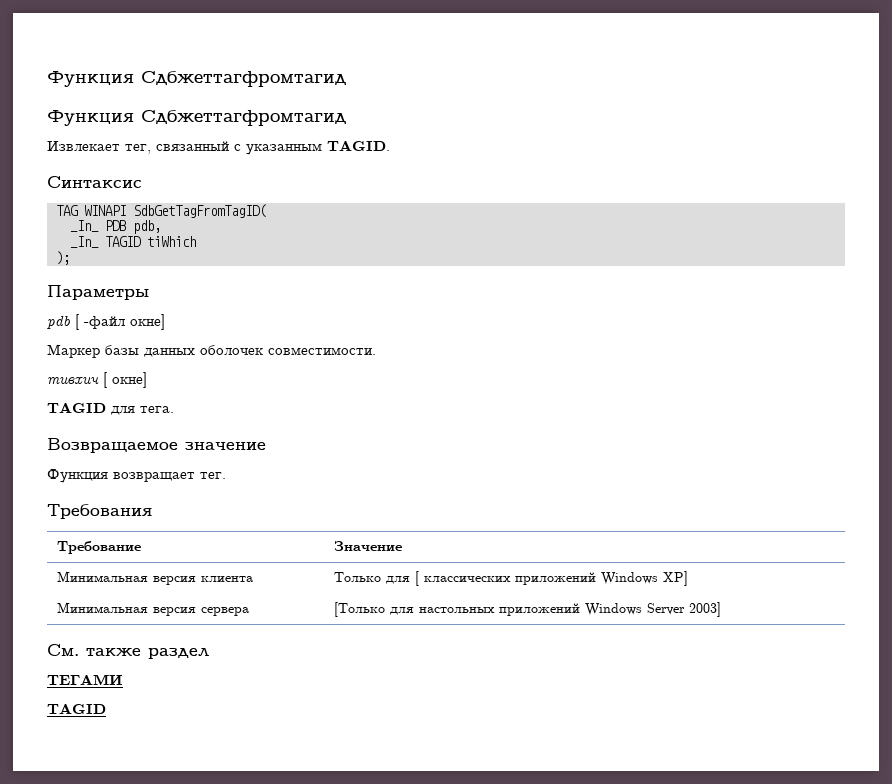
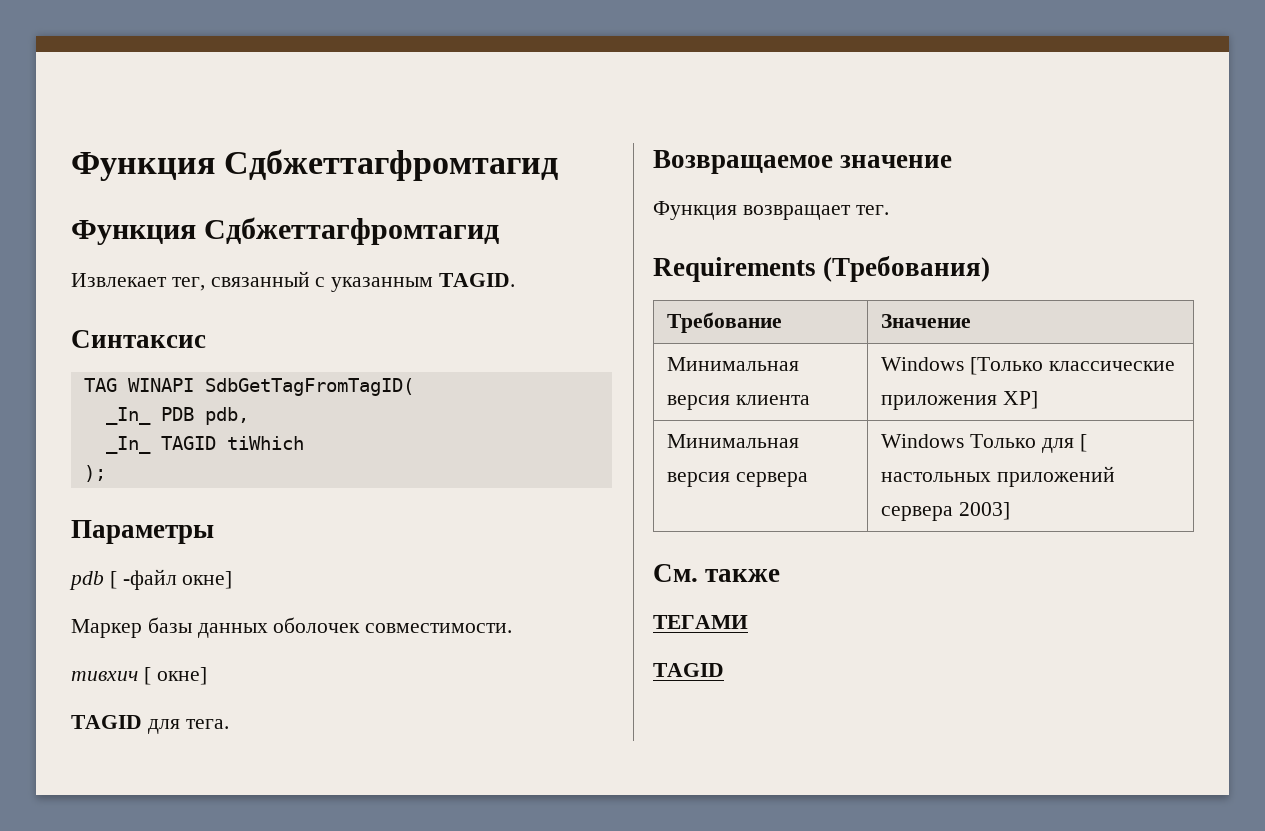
- Требования
+ Requirements (Требования)
- Минимальная версия клиента | Только для [ классических приложений Windows XP]
- Минимальная версия сервера | [Только для настольных приложений Windows Server 2003]
+ Минимальная версия клиента | Windows [Только классические приложения XP]
+ Минимальная версия сервера | Windows Только для [ настольных приложений сервера 2003]
- См. также раздел
+ См. также

